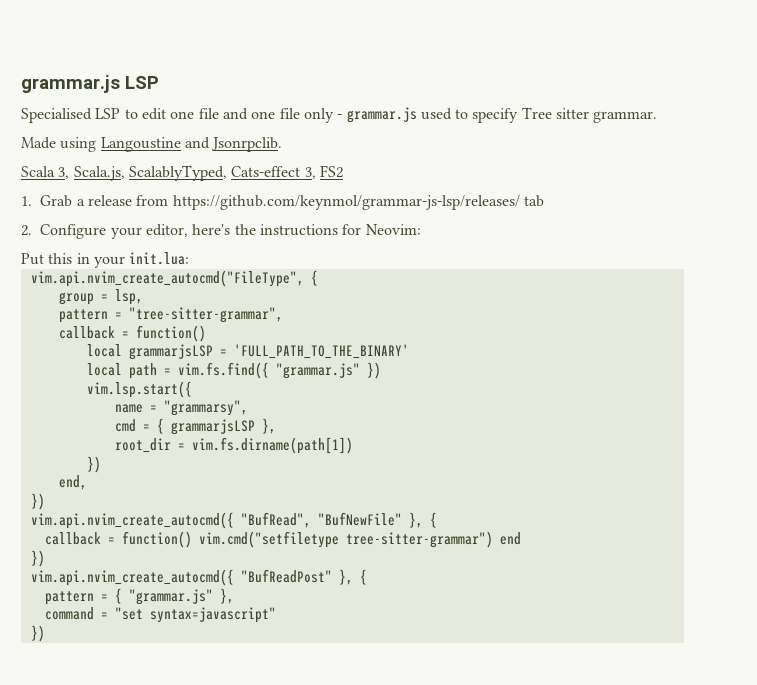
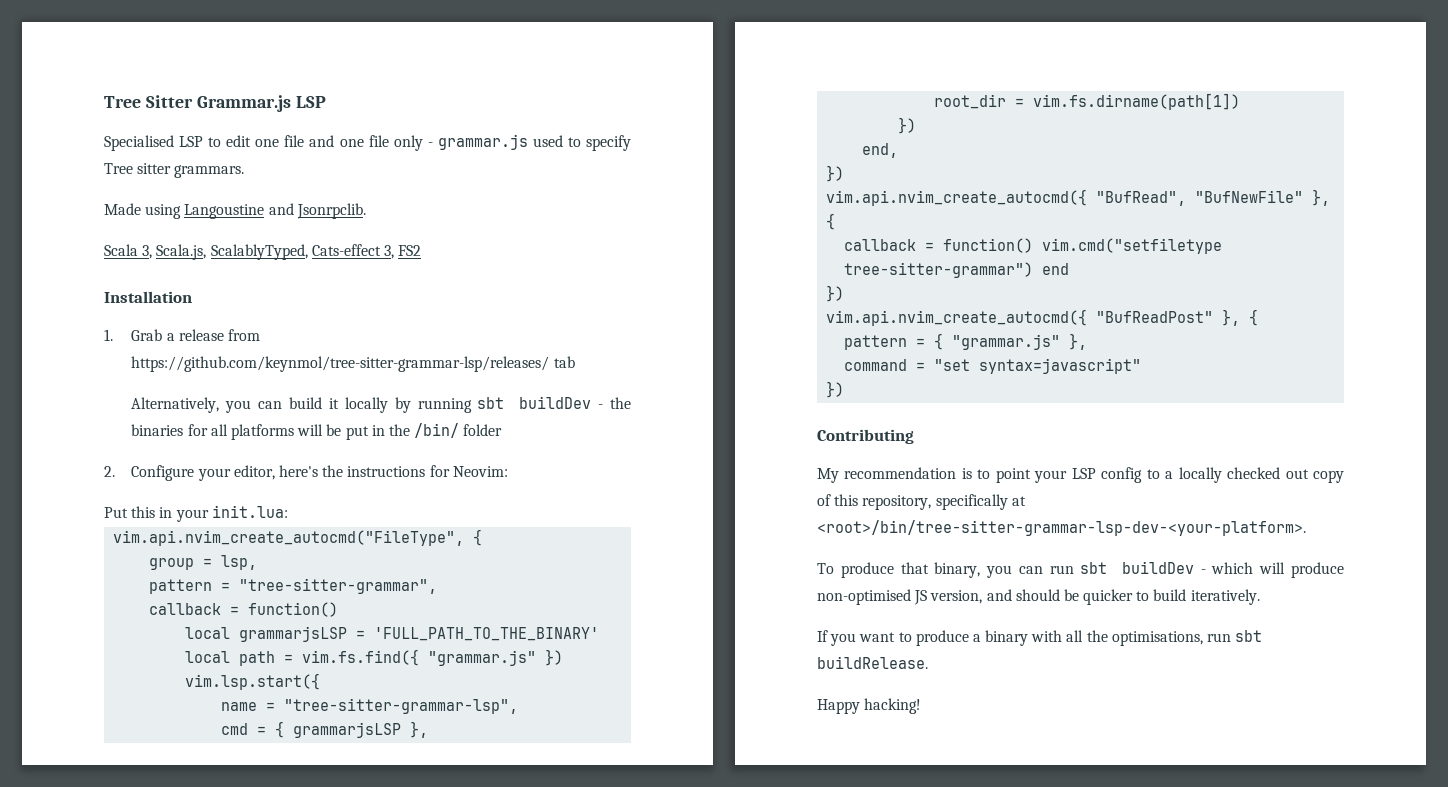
- grammar.js LSP
+ Tree Sitter Grammar.js LSP
- Specialised LSP to edit one file and one file only - grammar.js used to specify Tree sitter grammar.
+ Specialised LSP to edit one file and one file only - grammar.js used to specify Tree sitter grammars.
+ Installation
- 1. Grab a release from https://github.com/keynmol/grammar-js-lsp/releases/ tab
+ 1. Grab a release from https://github.com/keynmol/tree-sitter-grammar-lsp/releases/ tab
+ Alternatively, you can build it locally by running sbt buildDev - the binaries for all platforms will be put in the /bin/ folder
- name = "grammarsy",
+ name = "tree-sitter-grammar-lsp",
+ Contributing
+ My recommendation is to point your LSP config to a locally checked out copy of this repository, specifically at <root>/bin/tree-sitter-grammar-lsp-dev-<your-platform>.
+ To produce that binary, you can run sbt buildDev - which will produce non-optimised JS version, and should be quicker to build iteratively.
+ If you want to produce a binary with all the optimisations, run sbt buildRelease.
+ Happy hacking!

